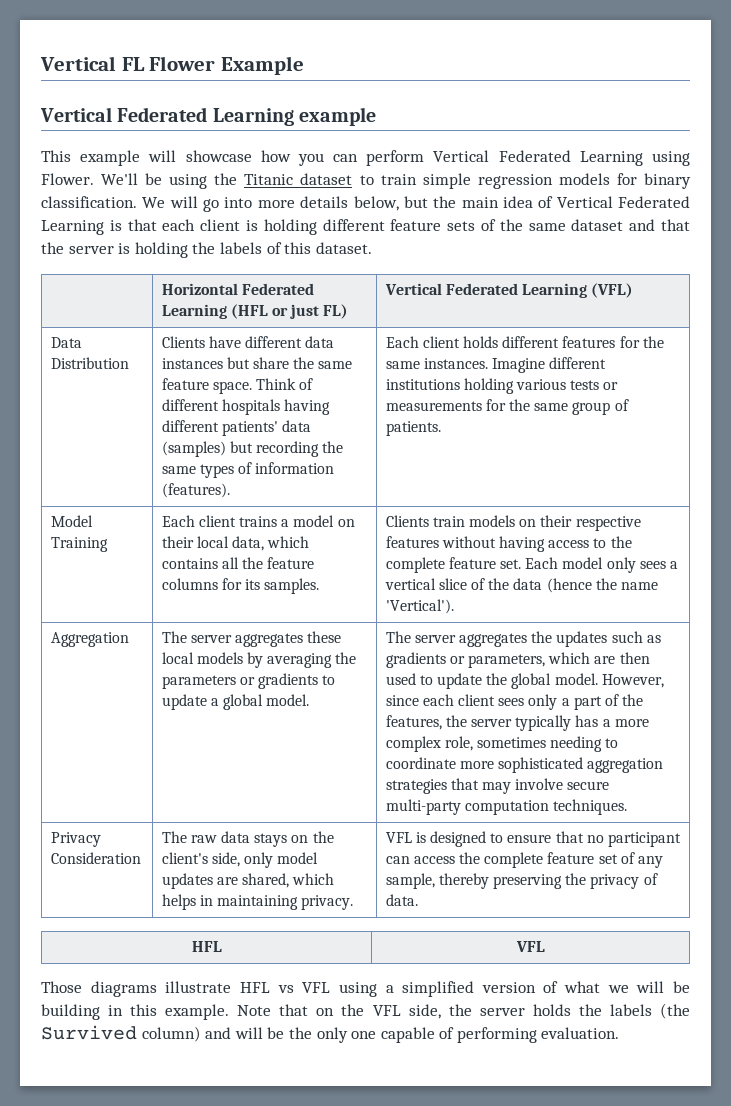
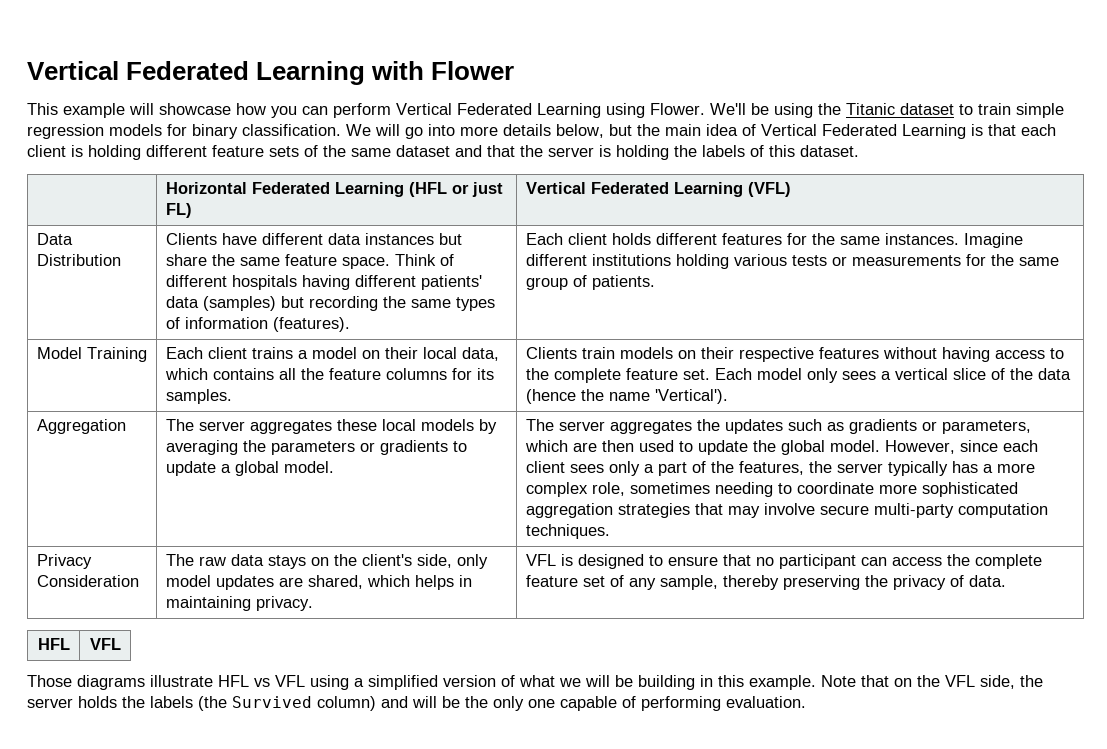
- Vertical FL Flower Example
- Vertical Federated Learning example
+ Vertical Federated Learning with Flower

